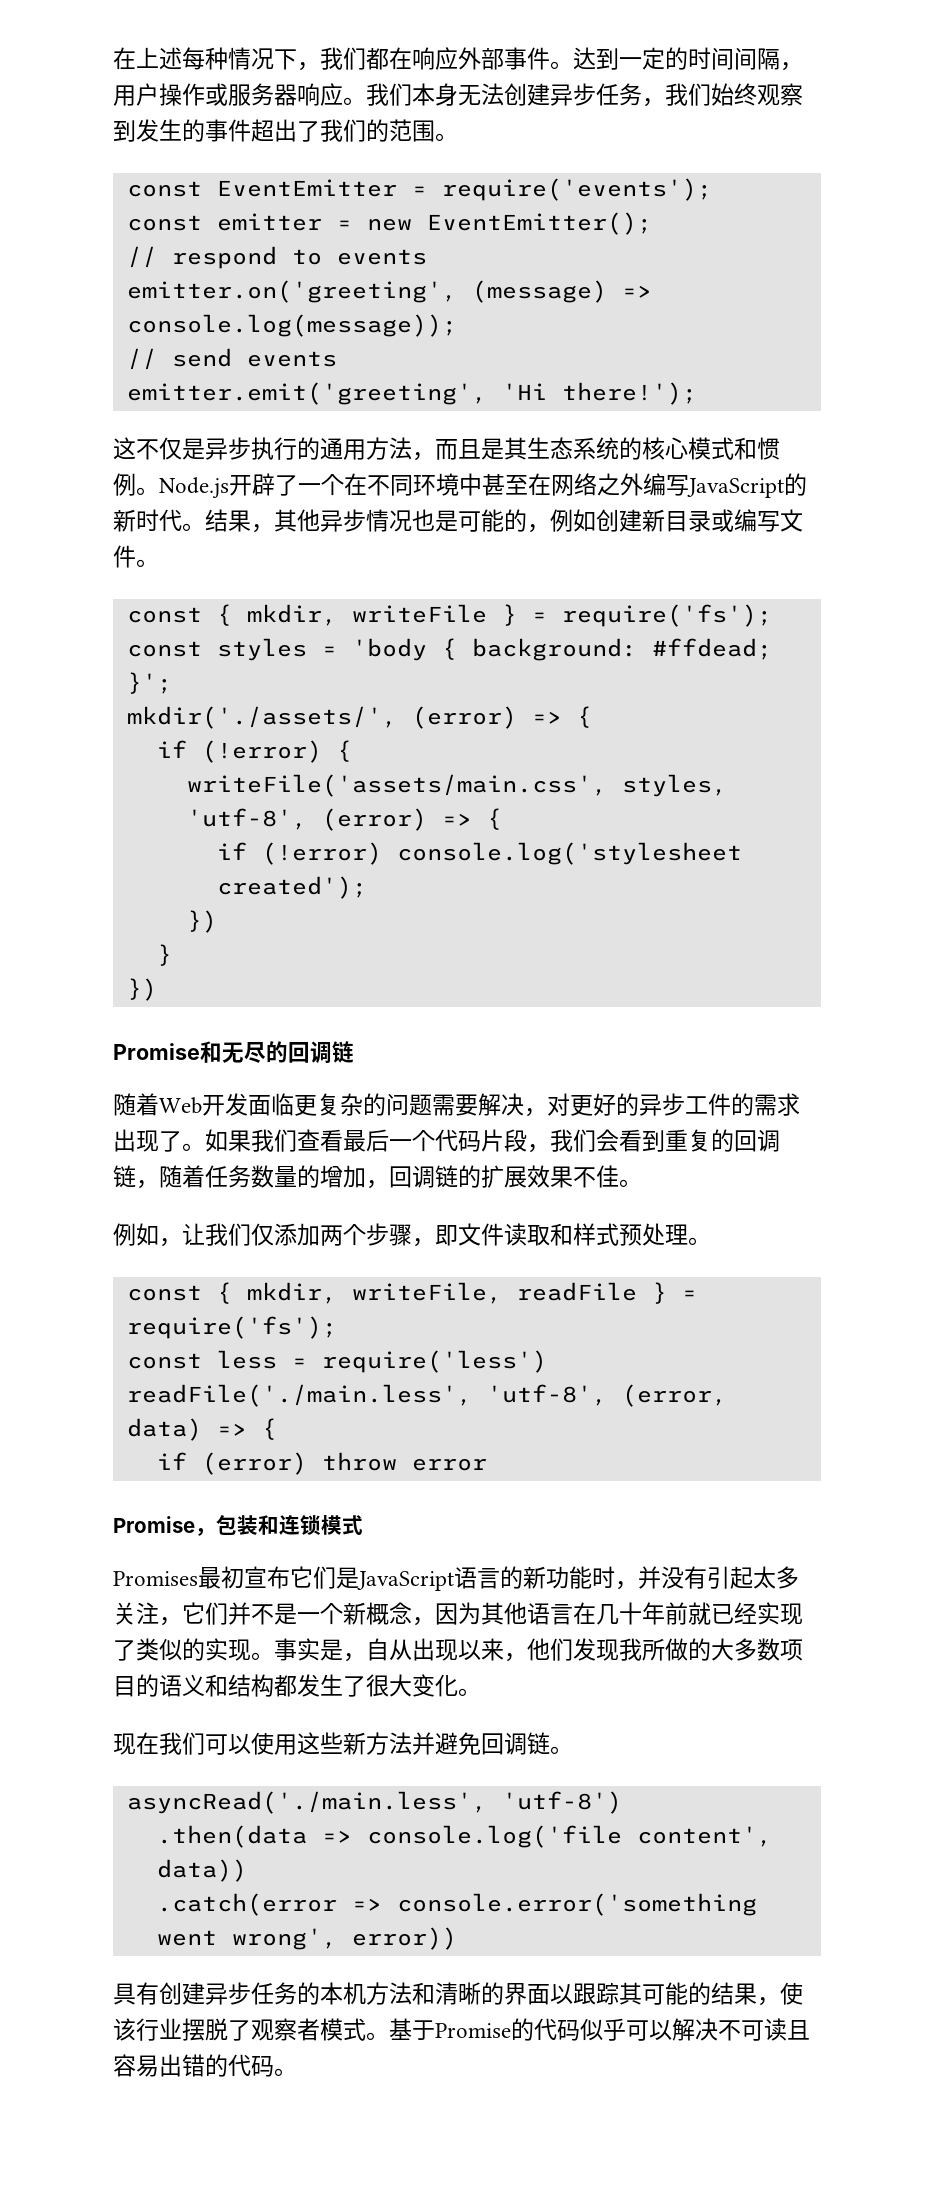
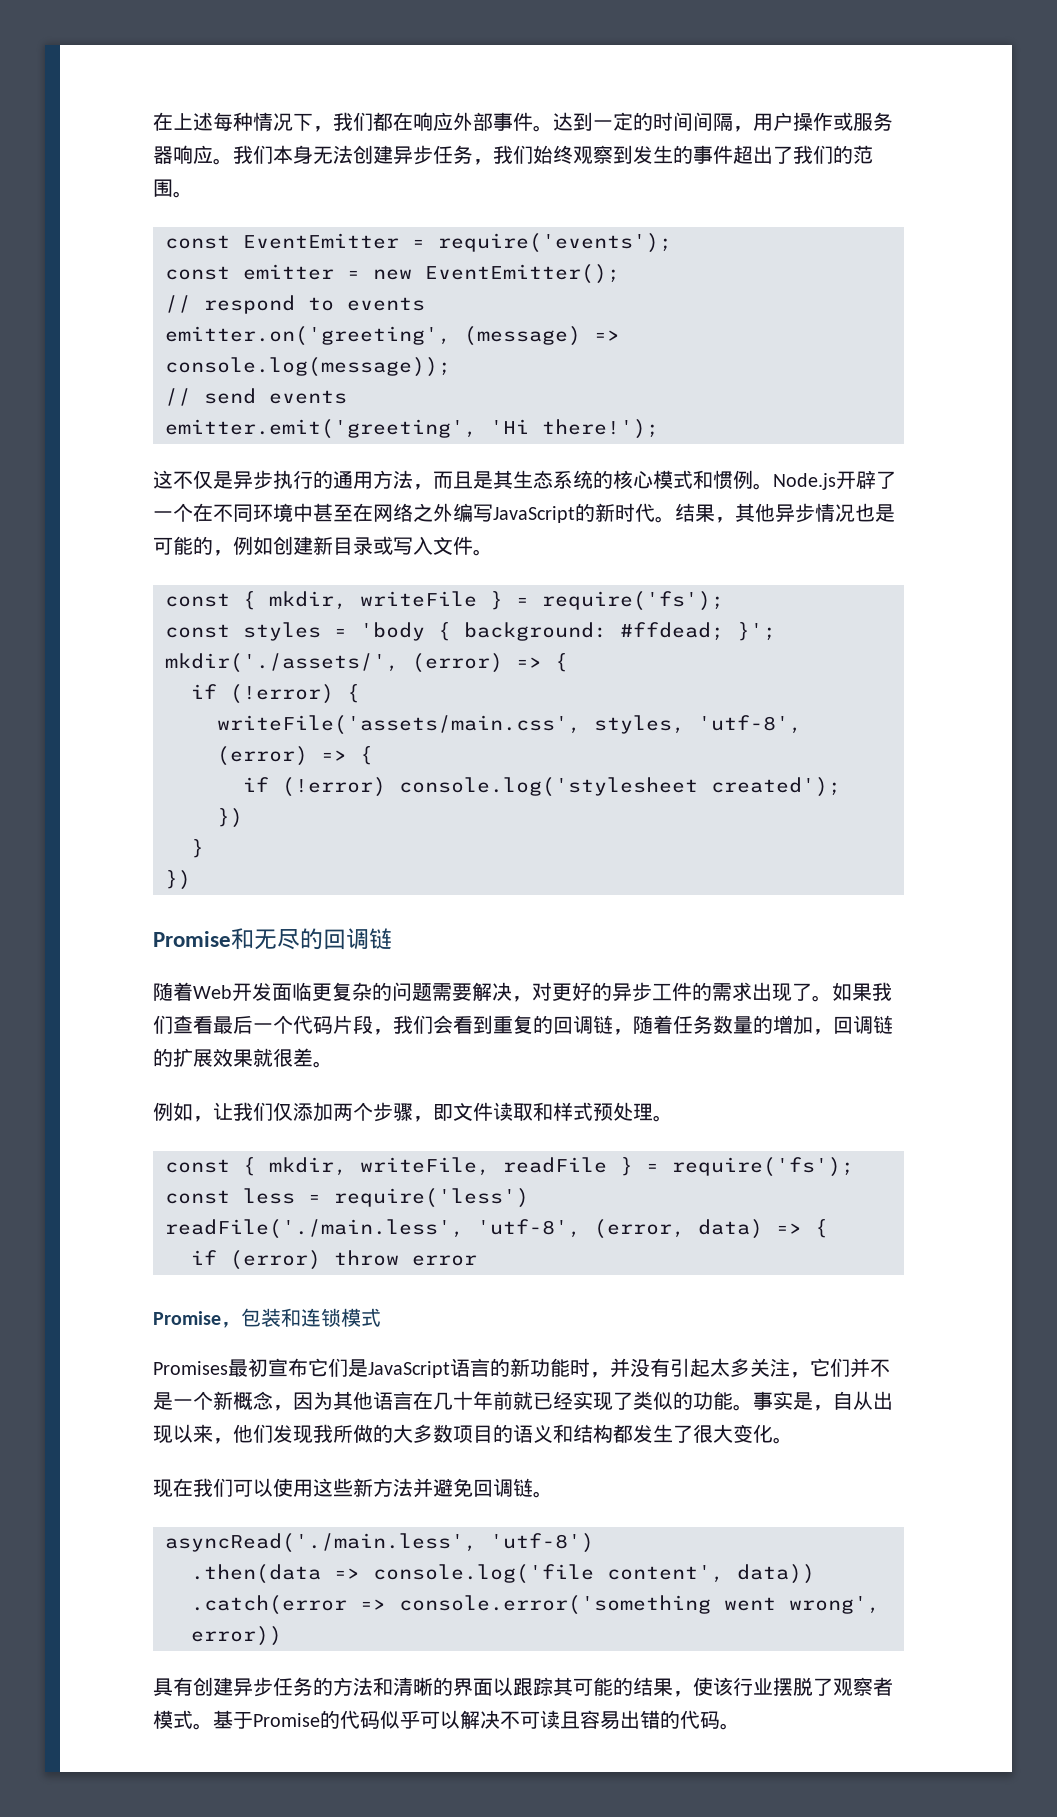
- 结果，其他异步情况也是可能的，例如创建新目录或编写文件。
+ 结果，其他异步情况也是可能的，例如创建新目录或写入文件。
- 如果我们查看最后一个代码片段，我们会看到重复的回调链，随着任务数量的增加，回调链的扩展效果不佳。
+ 如果我们查看最后一个代码片段，我们会看到重复的回调链，随着任务数量的增加，回调链的扩展效果就很差。
- Promises最初宣布它们是JavaScript语言的新功能时，并没有引起太多关注，它们并不是一个新概念，因为其他语言在几十年前就已经实现了类似的实现。
+ Promises最初宣布它们是JavaScript语言的新功能时，并没有引起太多关注，它们并不是一个新概念，因为其他语言在几十年前就已经实现了类似的功能。
- 具有创建异步任务的本机方法和清晰的界面以跟踪其可能的结果，使该行业摆脱了观察者模式。
+ 具有创建异步任务的方法和清晰的界面以跟踪其可能的结果，使该行业摆脱了观察者模式。

